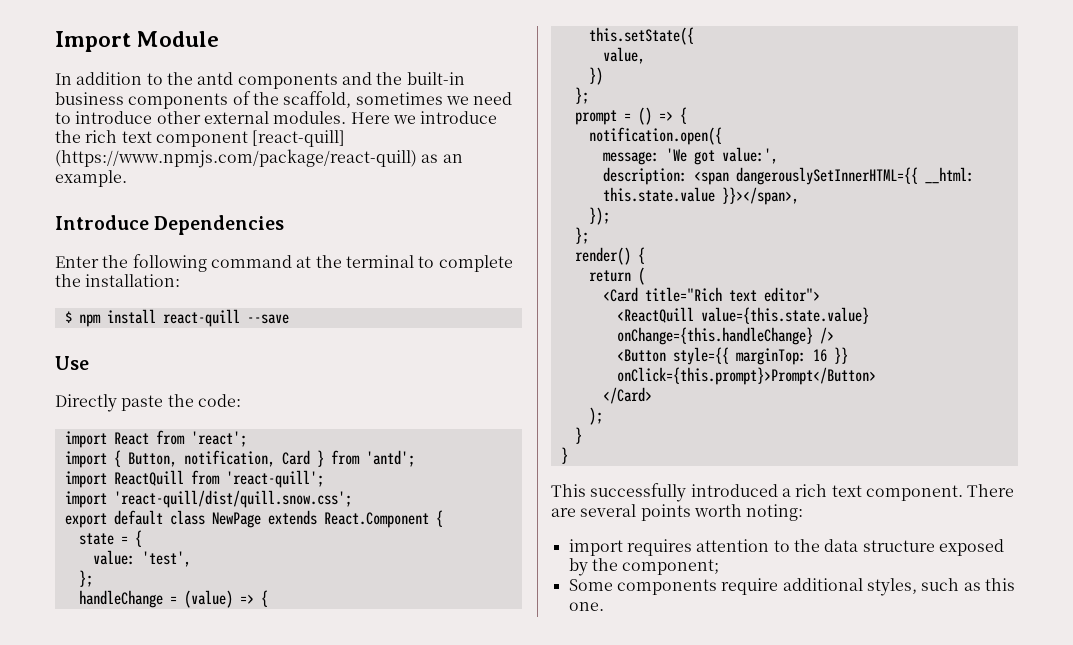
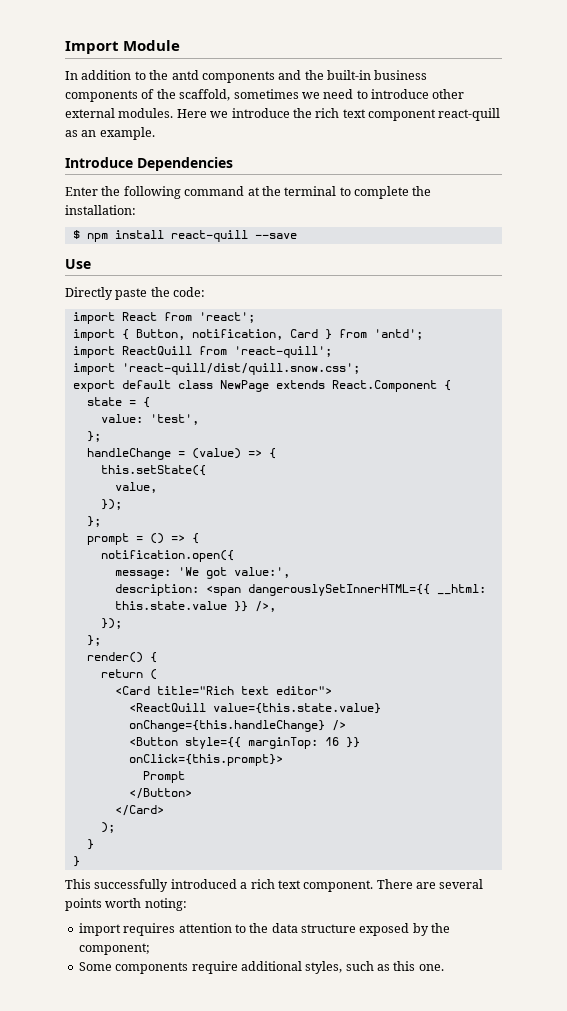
- Here we introduce the rich text component [react-quill] (https://www.npmjs.com/package/react-quill) as an example.
+ Here we introduce the rich text component react-quill as an example.
  value,
- })
+ });
- description: <span dangerouslySetInnerHTML={{ __html: this.state.value }}></span>,
+ description: <span dangerouslySetInnerHTML={{ __html: this.state.value }} />,
- <Button style={{ marginTop: 16 }} onClick={this.prompt}>Prompt</Button>
+ <Button style={{ marginTop: 16 }} onClick={this.prompt}>
+ Prompt
+ </Button>

